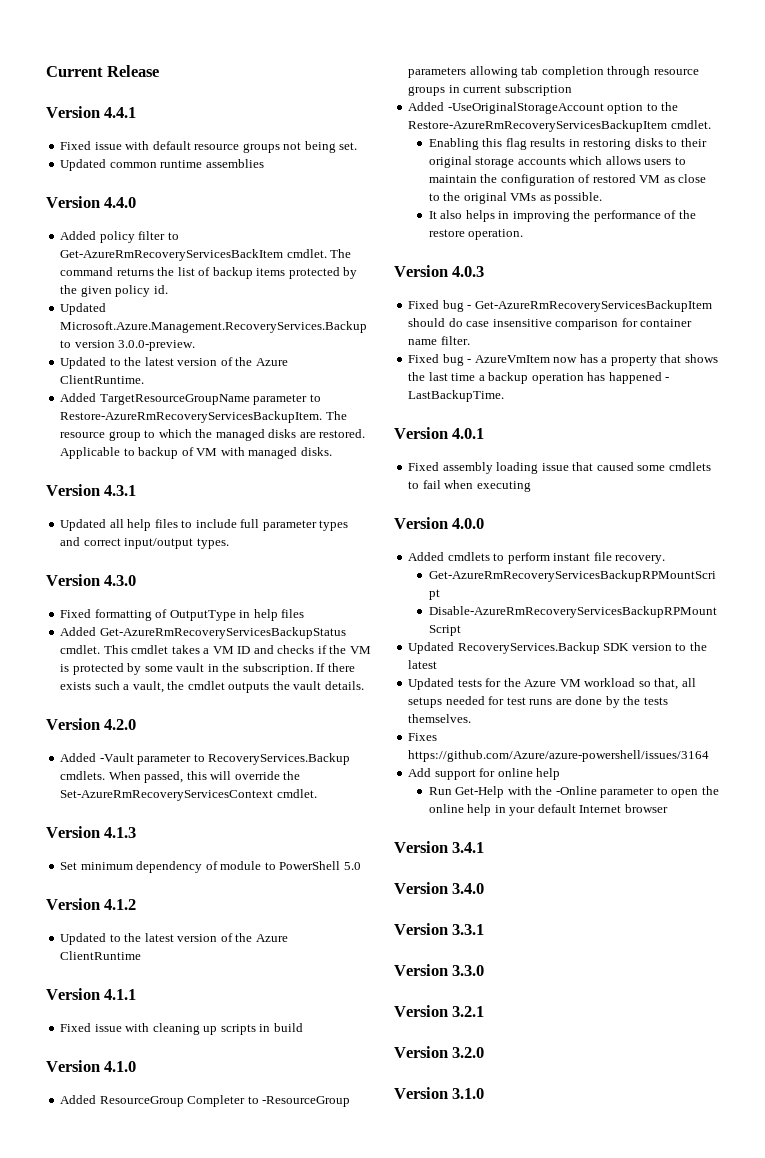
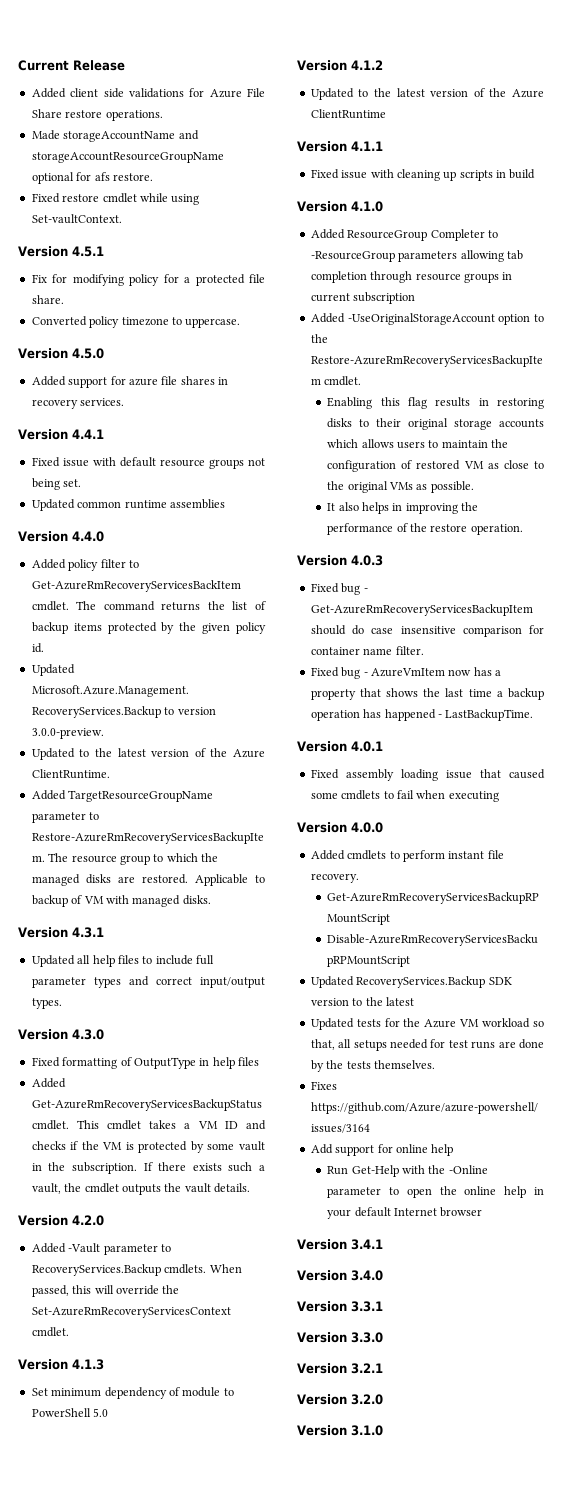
+ Added client side validations for Azure File Share restore operations.
+ Made storageAccountName and storageAccountResourceGroupName optional for afs restore.
+ Fixed restore cmdlet while using Set-vaultContext.
+ Version 4.5.1
+ Fix for modifying policy for a protected file share.
+ Converted policy timezone to uppercase.
+ Version 4.5.0
+ Added support for azure file shares in recovery services.

